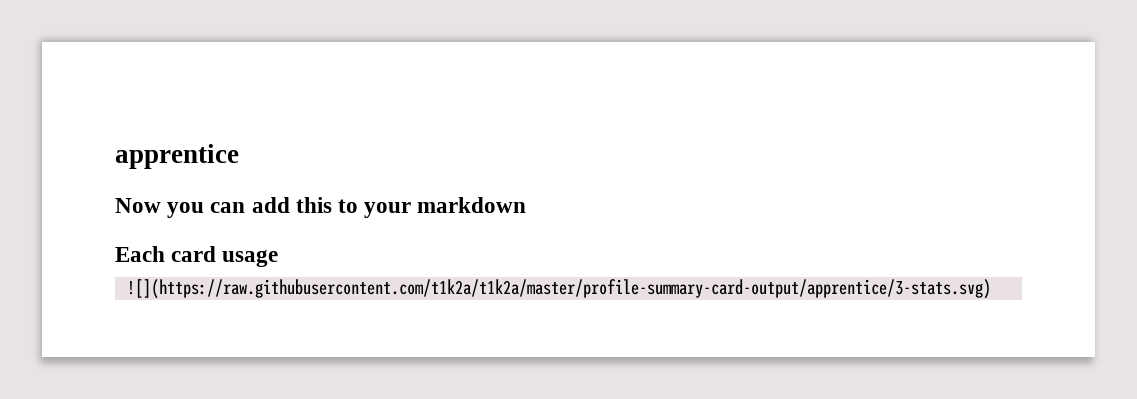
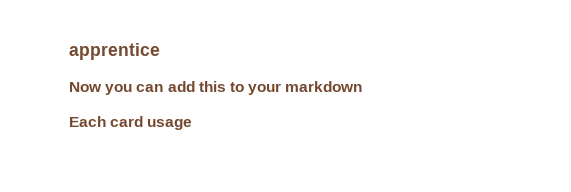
- ![](https://raw.githubusercontent.com/t1k2a/t1k2a/master/profile-summary-card-output/apprentice/3-stats.svg)

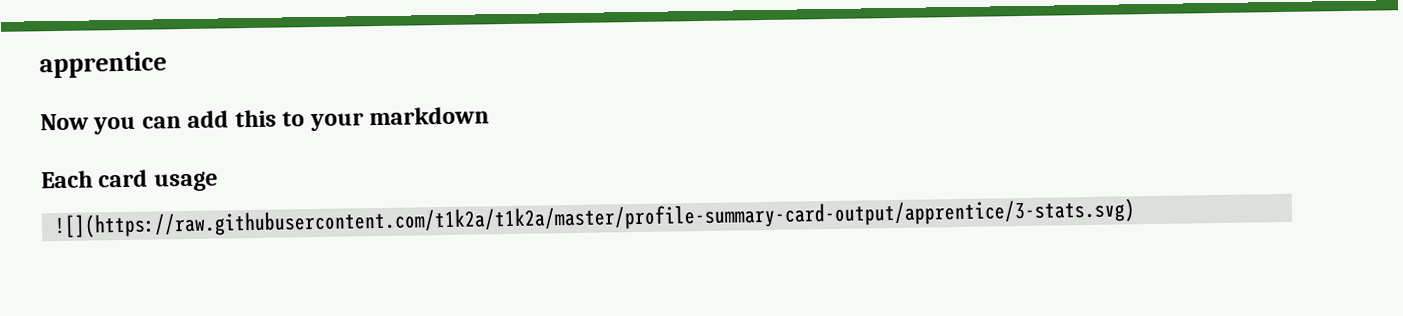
+ ![](https://raw.githubusercontent.com/t1k2a/t1k2a/master/profile-summary-card-output/apprentice/3-stats.svg)

